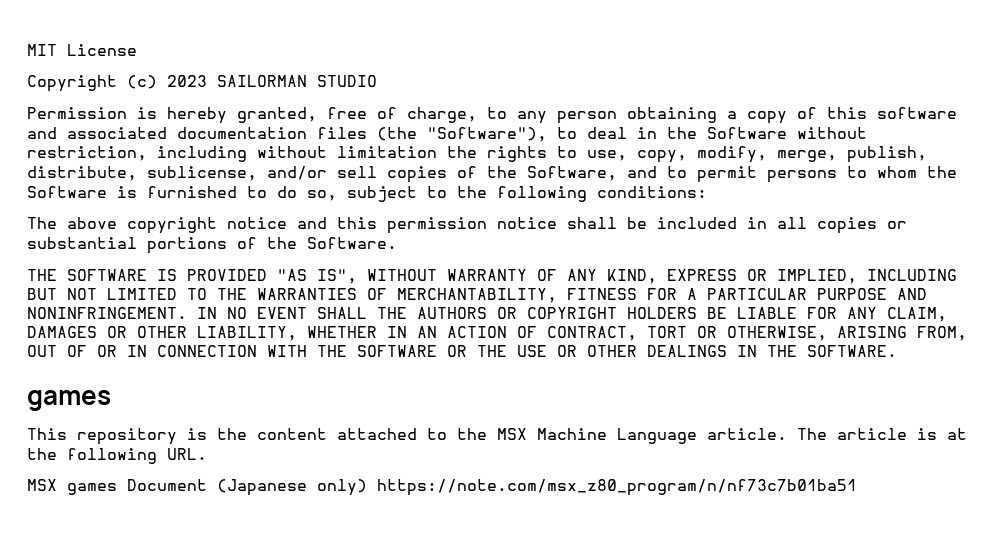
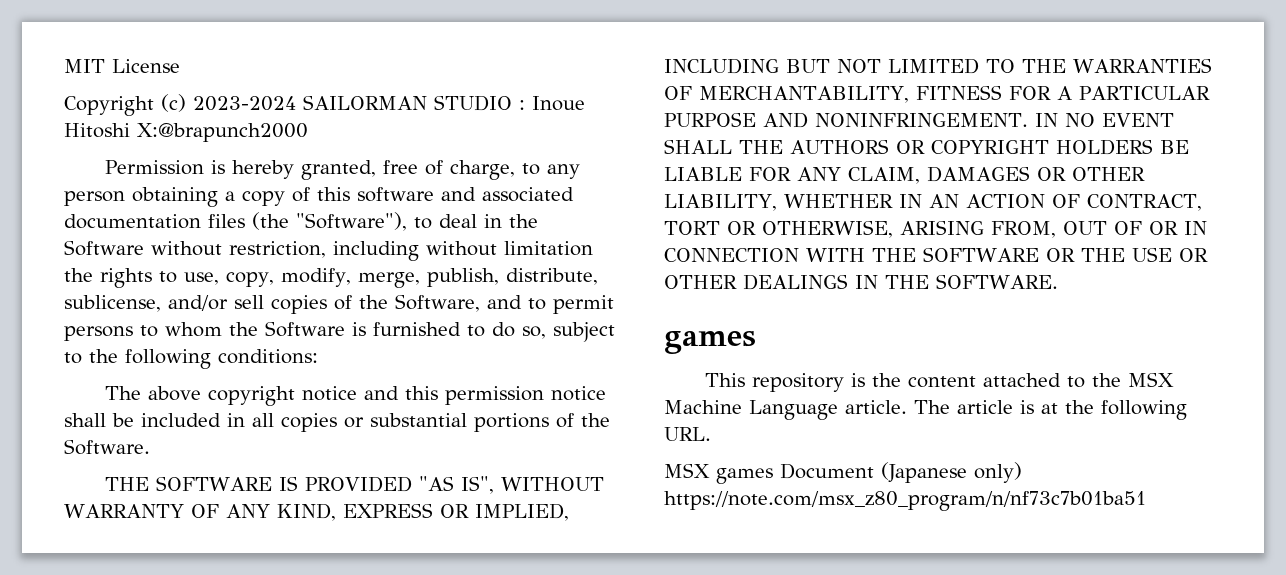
- Copyright (c) 2023 SAILORMAN STUDIO
+ Copyright (c) 2023-2024 SAILORMAN STUDIO : Inoue Hitoshi X:@brapunch2000

